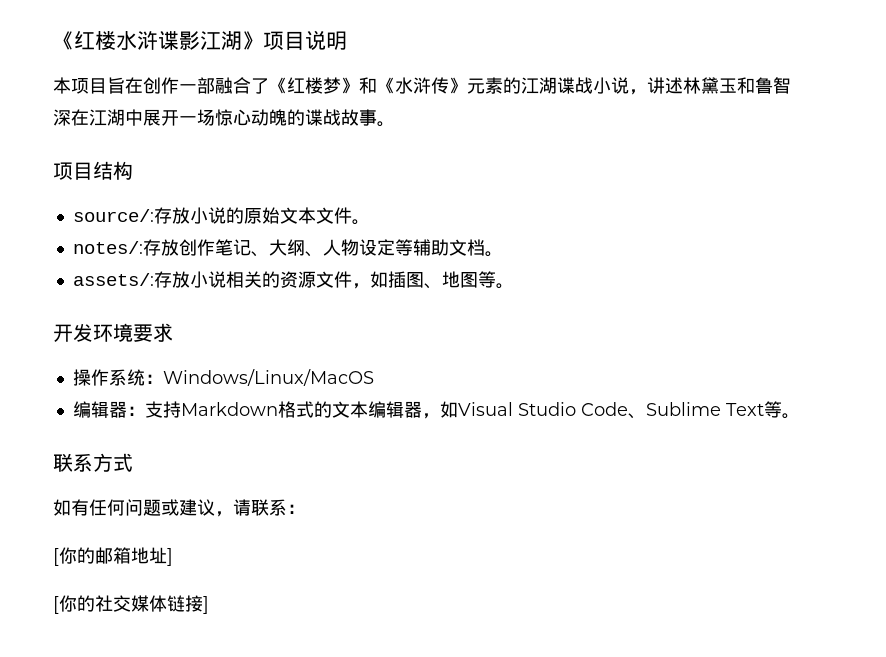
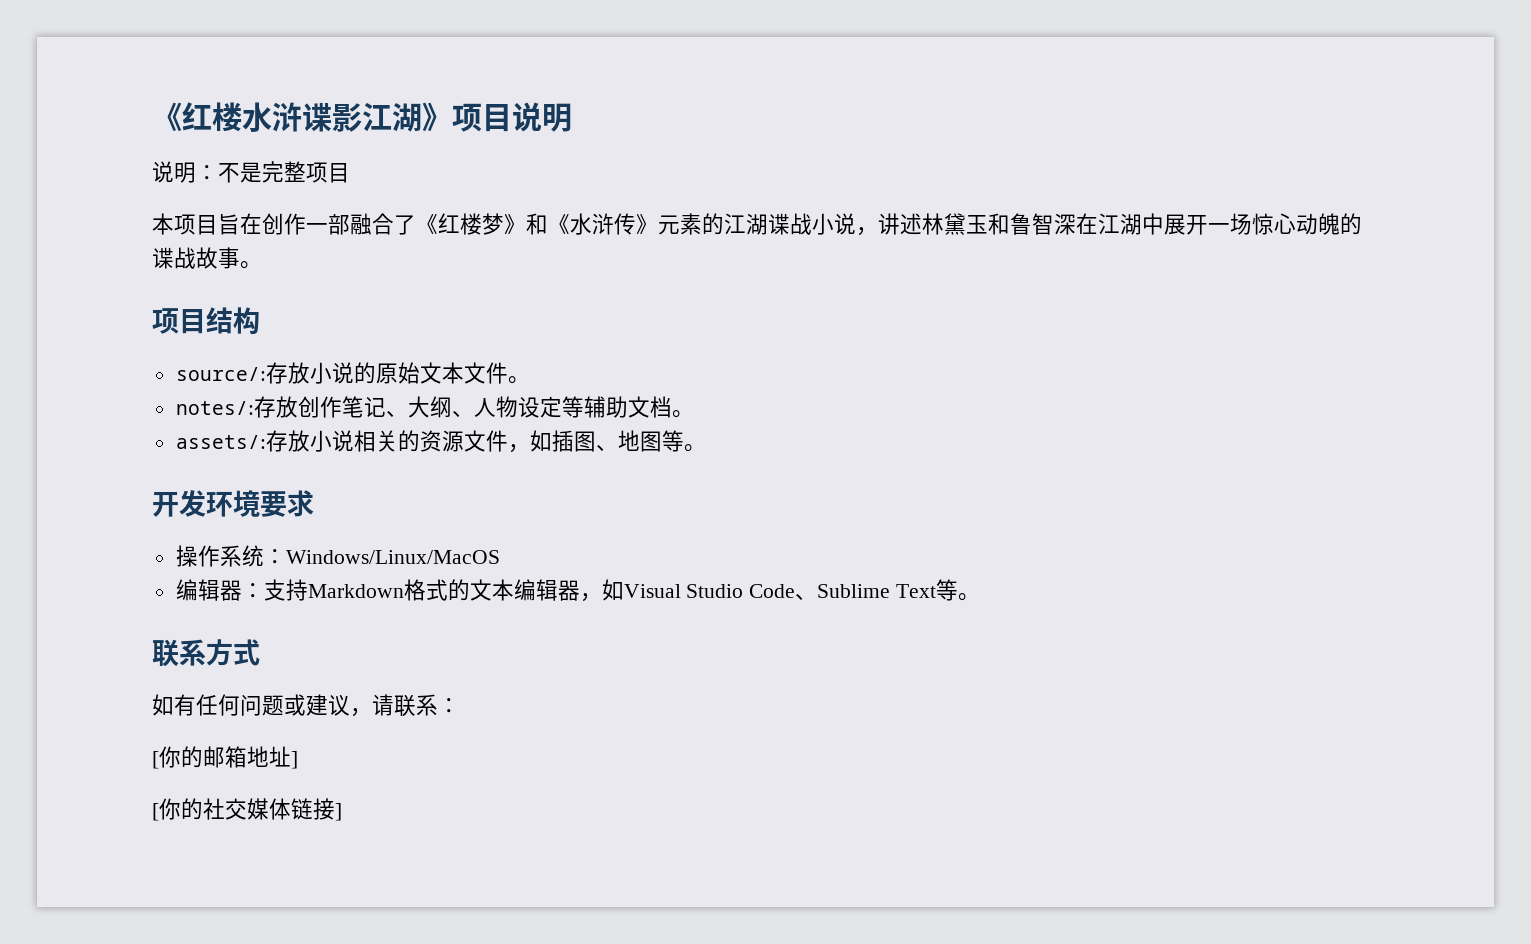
+ 说明：不是完整项目

